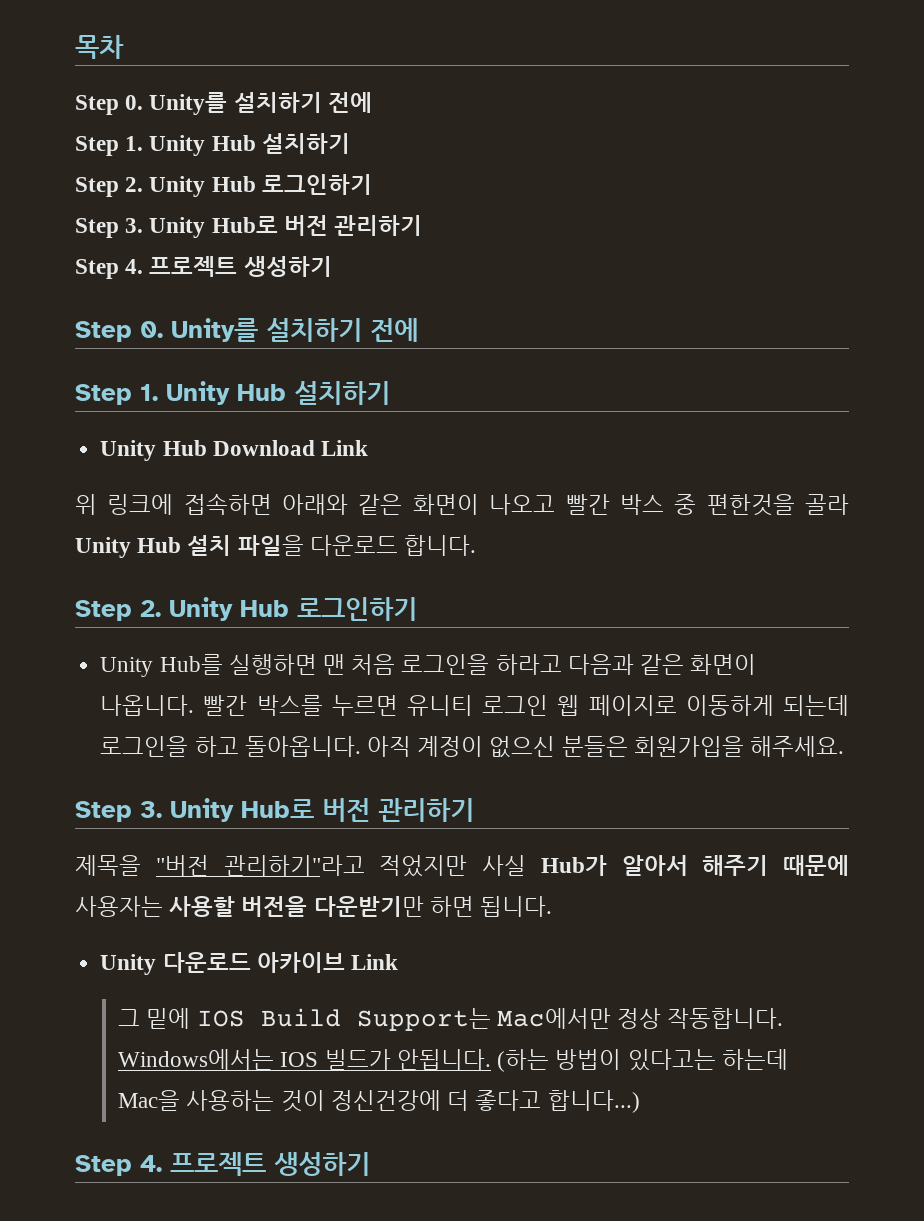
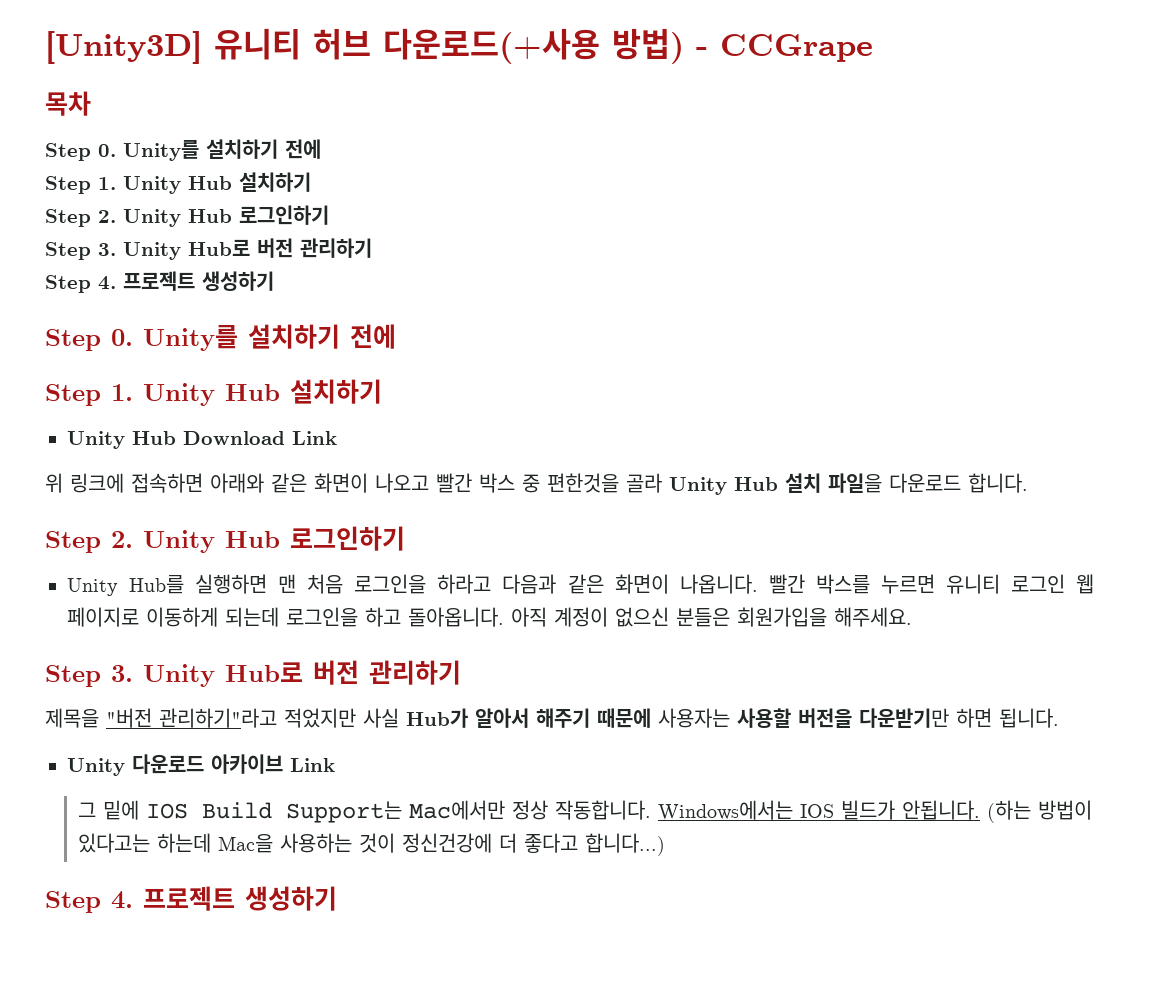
+ [Unity3D] 유니티 허브 다운로드(+사용 방법) - CCGrape

